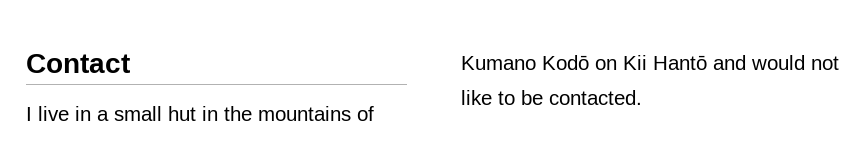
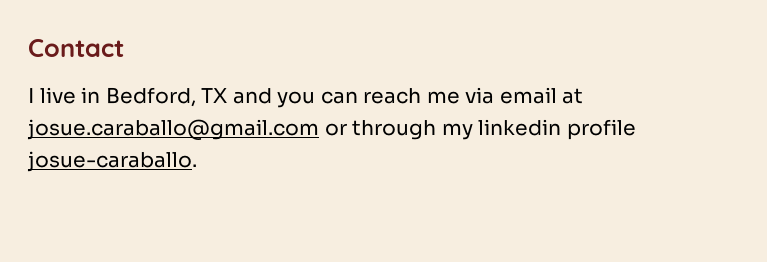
- I live in a small hut in the mountains of Kumano Kodō on Kii Hantō and would not like to be contacted.
+ I live in Bedford, TX and you can reach me via email at josue.caraballo@gmail.com or through my linkedin profile josue-caraballo.

